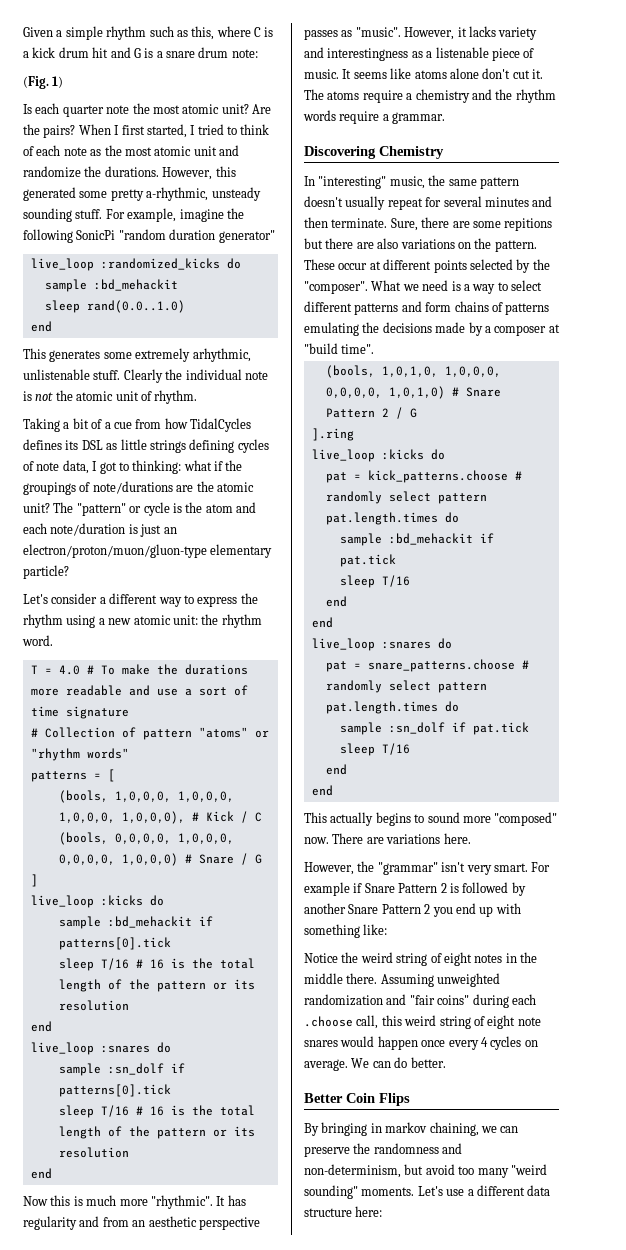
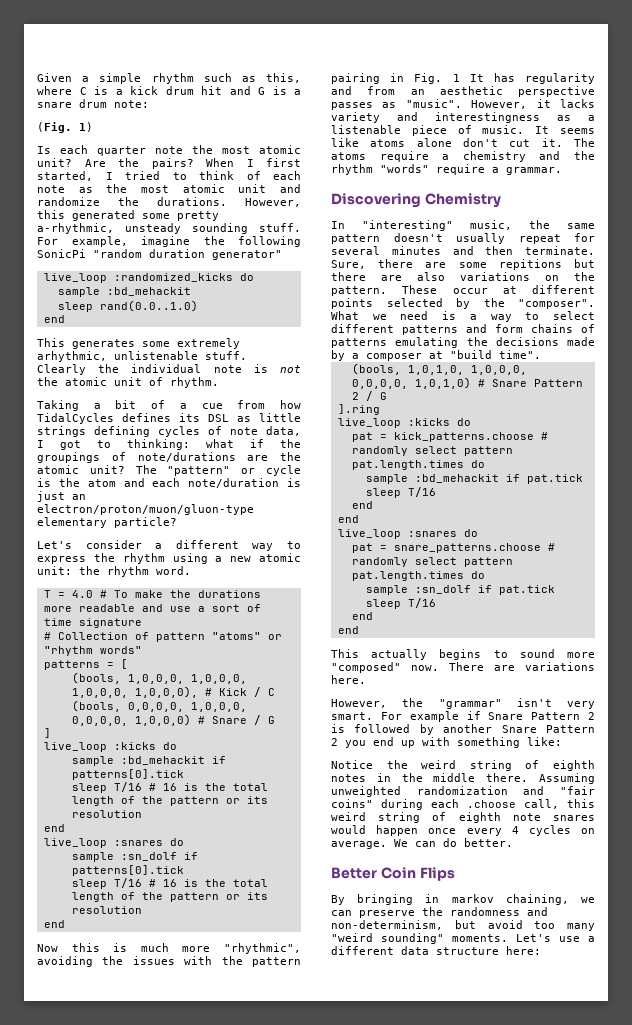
- Now this is much more "rhythmic". It has regularity and from an aesthetic perspective passes as "music".
+ Now this is much more "rhythmic", avoiding the issues with the pattern pairing in Fig. 1 It has regularity and from an aesthetic perspective passes as "music".
- The atoms require a chemistry and the rhythm words require a grammar.
+ The atoms require a chemistry and the rhythm "words" require a grammar.
- Notice the weird string of eight notes in the middle there.
+ Notice the weird string of eighth notes in the middle there.
- Assuming unweighted randomization and "fair coins" during each .choose call, this weird string of eight note snares would happen once every 4 cycles on average.
+ Assuming unweighted randomization and "fair coins" during each .choose call, this weird string of eighth note snares would happen once every 4 cycles on average.

